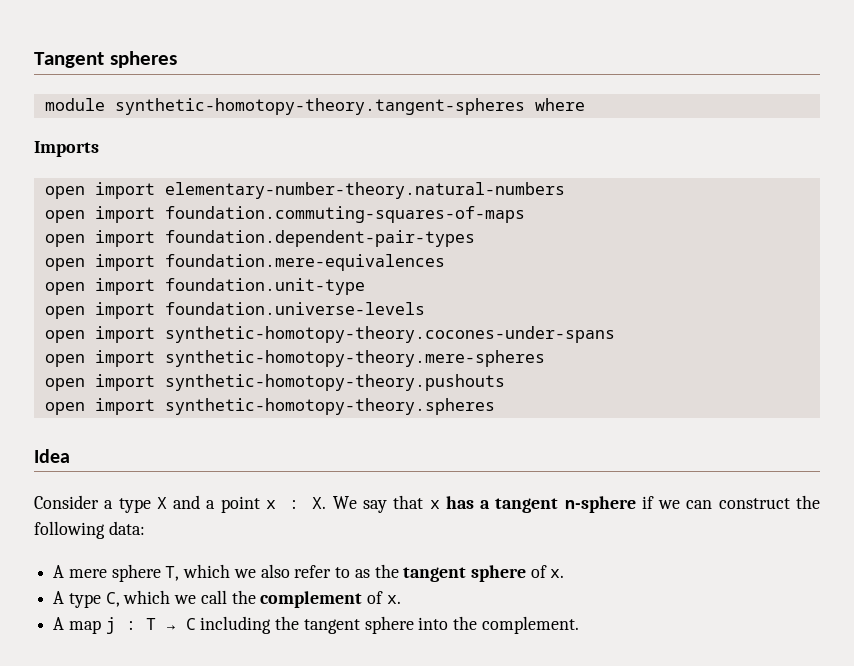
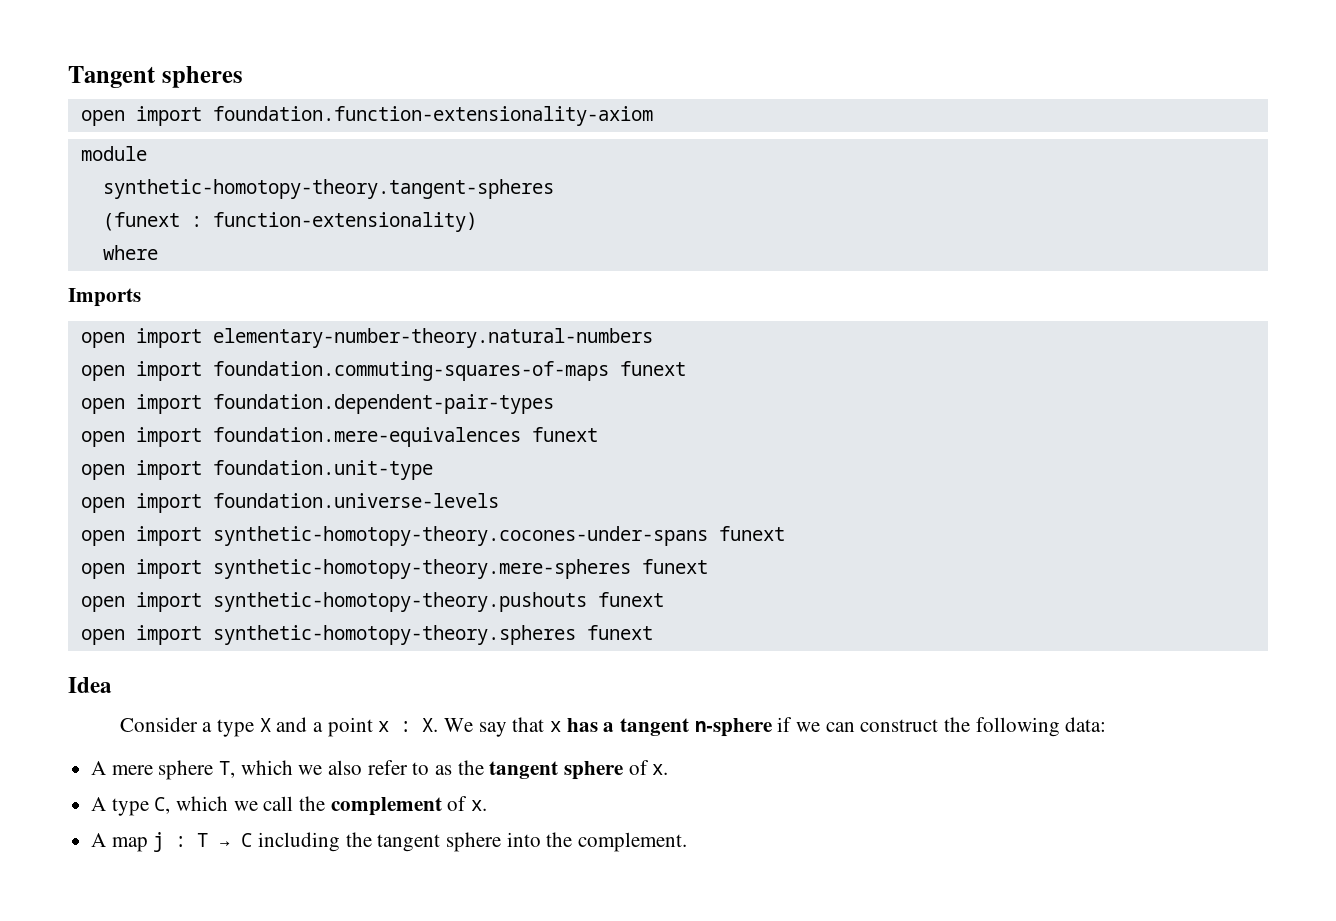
+ open import foundation.function-extensionality-axiom
- module synthetic-homotopy-theory.tangent-spheres where
+ module
+ synthetic-homotopy-theory.tangent-spheres
+ (funext : function-extensionality)
+ where
- open import foundation.commuting-squares-of-maps
+ open import foundation.commuting-squares-of-maps funext
- open import foundation.mere-equivalences
+ open import foundation.mere-equivalences funext
- open import synthetic-homotopy-theory.cocones-under-spans
+ open import synthetic-homotopy-theory.cocones-under-spans funext
- open import synthetic-homotopy-theory.mere-spheres
+ open import synthetic-homotopy-theory.mere-spheres funext
- open import synthetic-homotopy-theory.pushouts
+ open import synthetic-homotopy-theory.pushouts funext
- open import synthetic-homotopy-theory.spheres
+ open import synthetic-homotopy-theory.spheres funext

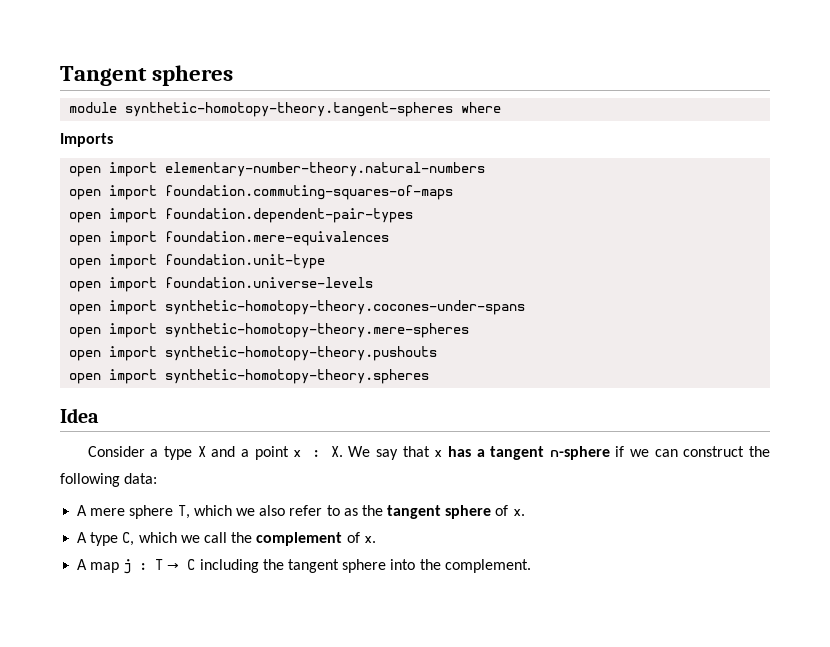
- open import foundation.function-extensionality-axiom
- module
- synthetic-homotopy-theory.tangent-spheres
- (funext : function-extensionality)
- where
+ module synthetic-homotopy-theory.tangent-spheres where
- open import foundation.commuting-squares-of-maps funext
+ open import foundation.commuting-squares-of-maps
- open import foundation.mere-equivalences funext
+ open import foundation.mere-equivalences
- open import synthetic-homotopy-theory.cocones-under-spans funext
+ open import synthetic-homotopy-theory.cocones-under-spans
- open import synthetic-homotopy-theory.mere-spheres funext
+ open import synthetic-homotopy-theory.mere-spheres
- open import synthetic-homotopy-theory.pushouts funext
+ open import synthetic-homotopy-theory.pushouts
- open import synthetic-homotopy-theory.spheres funext
+ open import synthetic-homotopy-theory.spheres

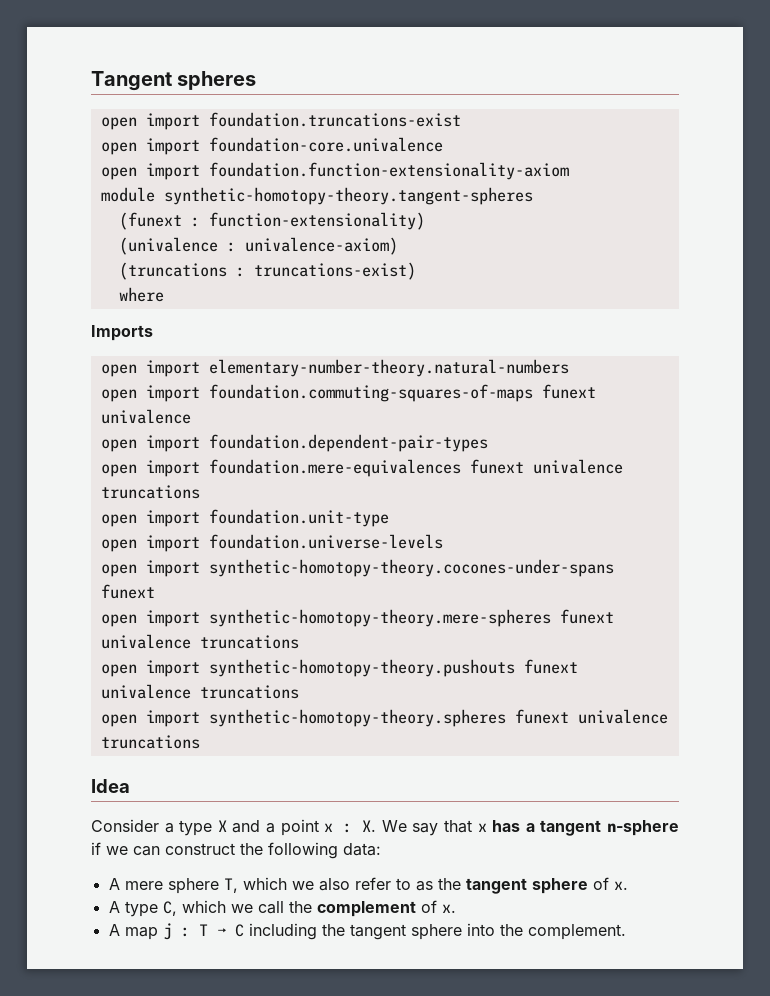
- module synthetic-homotopy-theory.tangent-spheres where
+ open import foundation.truncations-exist
+ open import foundation-core.univalence
+ open import foundation.function-extensionality-axiom
+ module synthetic-homotopy-theory.tangent-spheres
+ (funext : function-extensionality)
+ (univalence : univalence-axiom)
+ (truncations : truncations-exist)
+ where
- open import foundation.commuting-squares-of-maps
+ open import foundation.commuting-squares-of-maps funext univalence
- open import foundation.mere-equivalences
+ open import foundation.mere-equivalences funext univalence truncations
- open import synthetic-homotopy-theory.cocones-under-spans
+ open import synthetic-homotopy-theory.cocones-under-spans funext
- open import synthetic-homotopy-theory.mere-spheres
+ open import synthetic-homotopy-theory.mere-spheres funext univalence truncations
- open import synthetic-homotopy-theory.pushouts
+ open import synthetic-homotopy-theory.pushouts funext univalence truncations
- open import synthetic-homotopy-theory.spheres
+ open import synthetic-homotopy-theory.spheres funext univalence truncations

